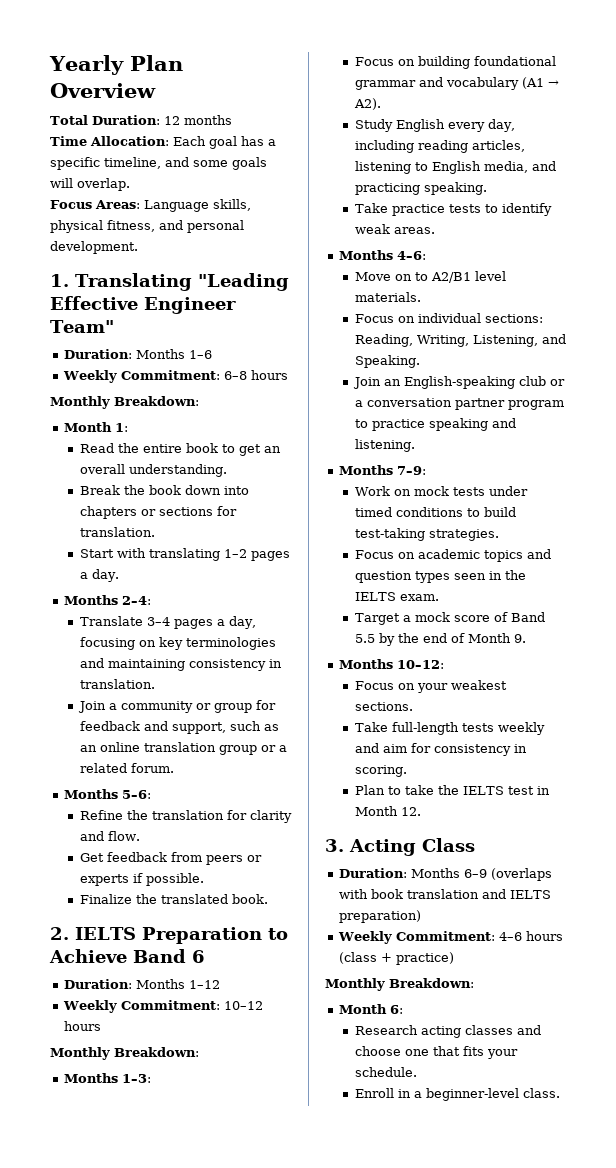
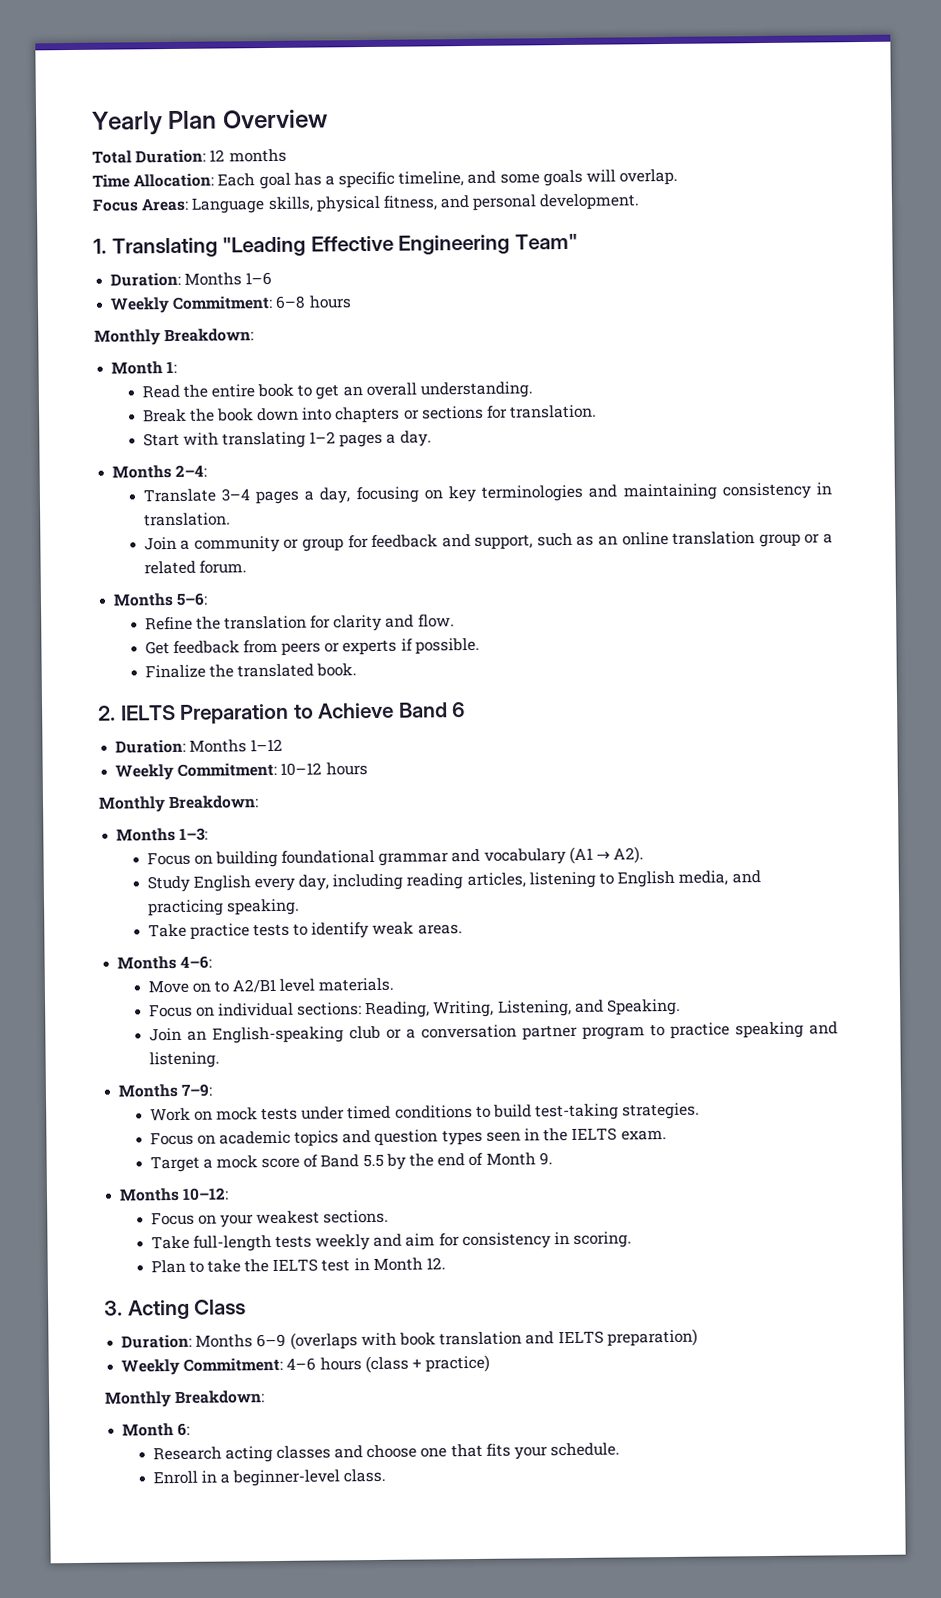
- 1. Translating "Leading Effective Engineer Team"
+ 1. Translating "Leading Effective Engineering Team"

